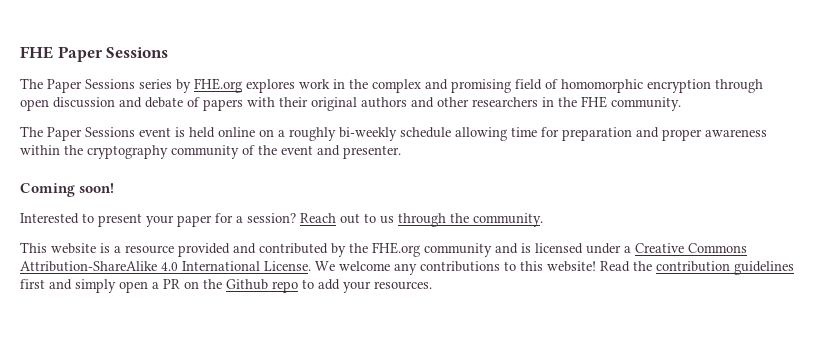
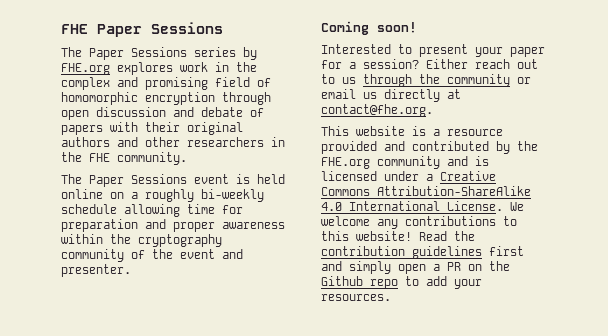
- Reach out to us through the community.
+ Either reach out to us through the community or email us directly at contact@fhe.org.

